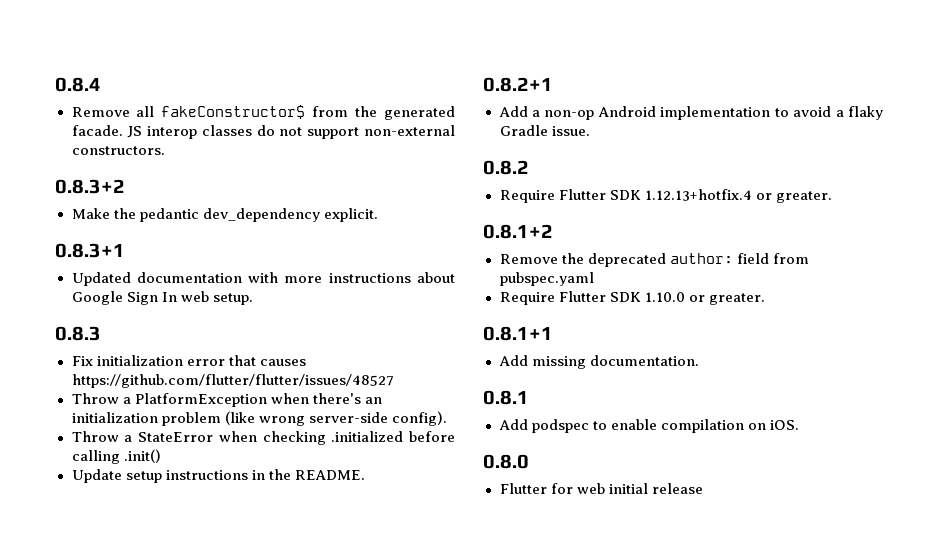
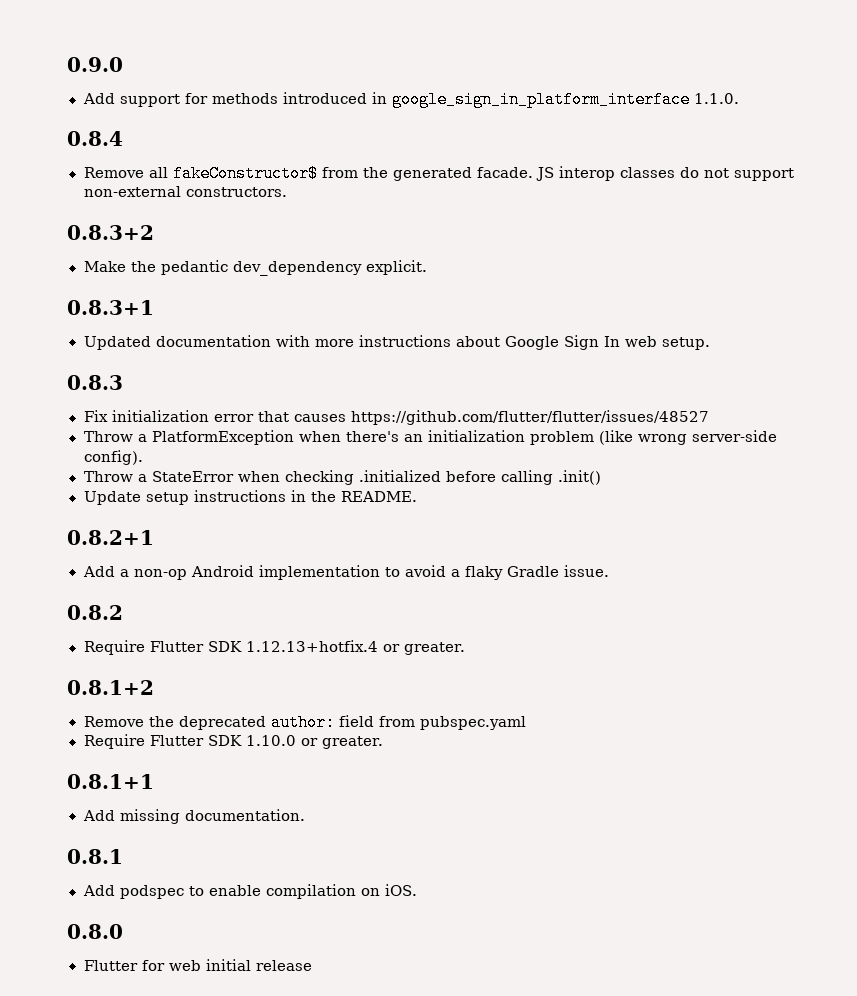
+ 0.9.0
+ Add support for methods introduced in google_sign_in_platform_interface 1.1.0.

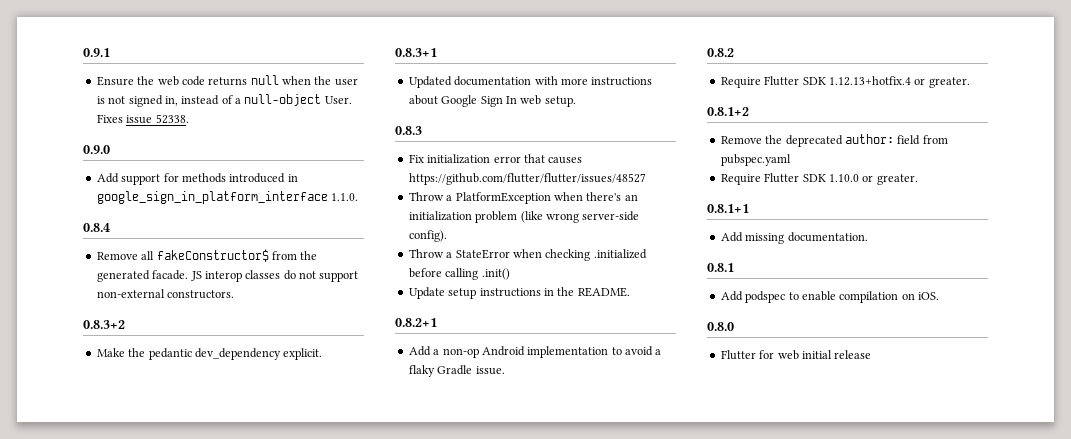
+ 0.9.1
+ Ensure the web code returns null when the user is not signed in, instead of a null-object User. Fixes issue 52338.

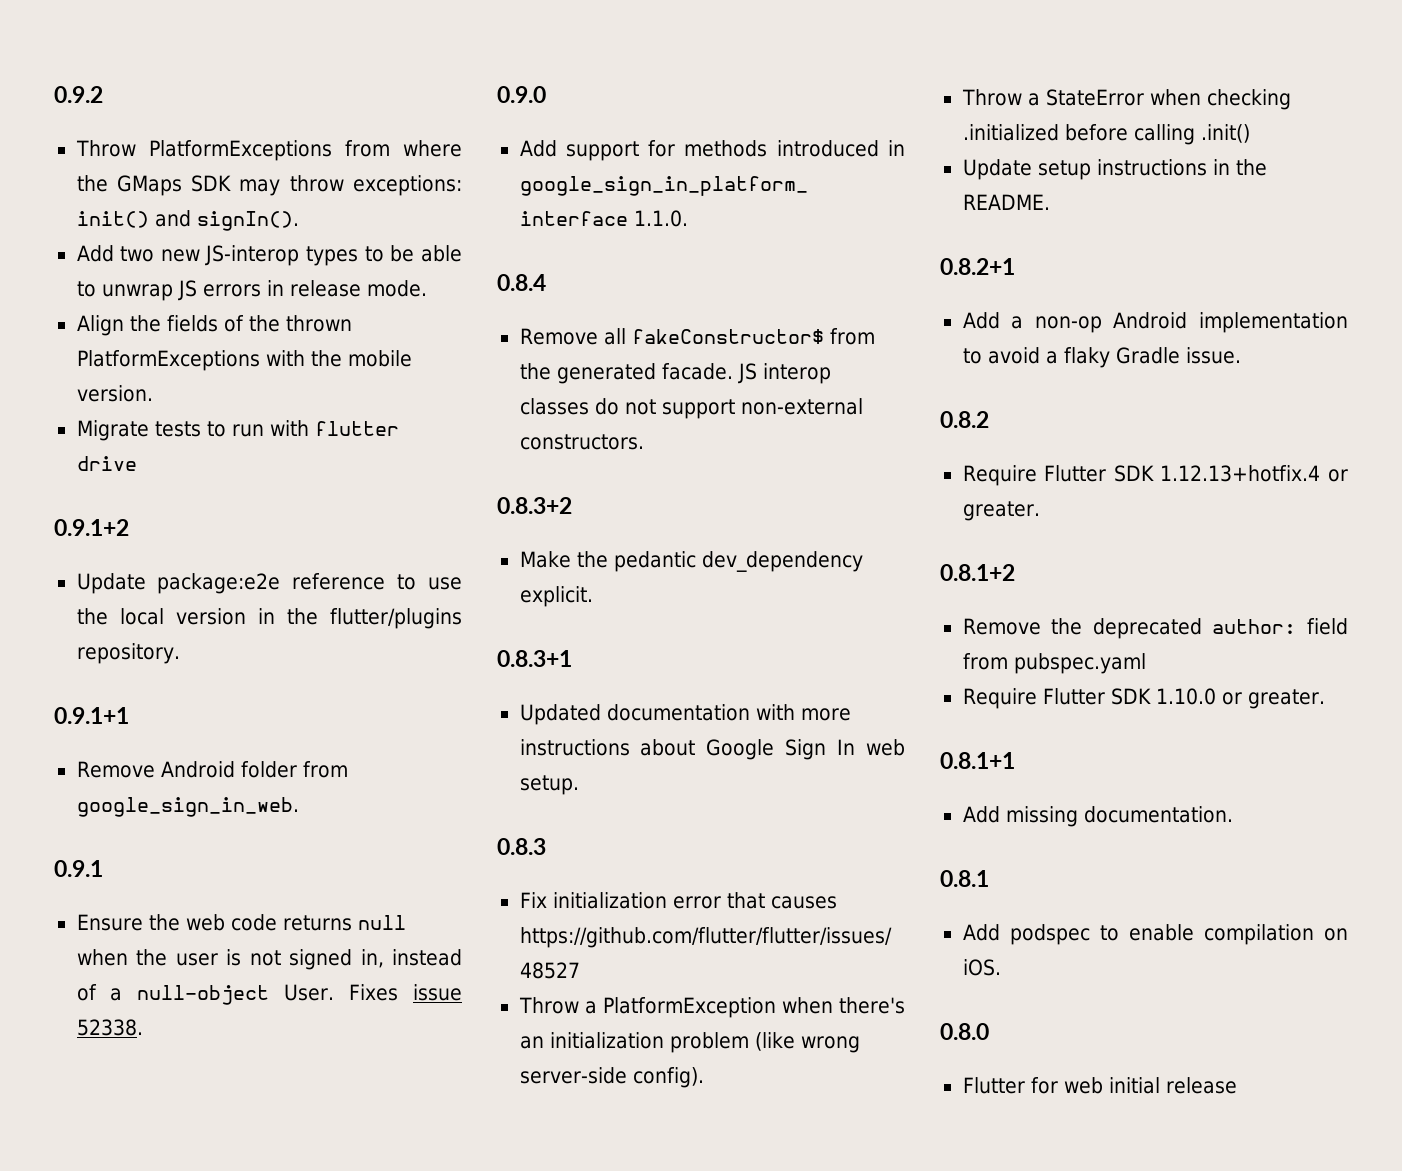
+ 0.9.2
+ Throw PlatformExceptions from where the GMaps SDK may throw exceptions: init() and signIn().
+ Add two new JS-interop types to be able to unwrap JS errors in release mode.
+ Align the fields of the thrown PlatformExceptions with the mobile version.
+ Migrate tests to run with flutter drive
+ 0.9.1+2
+ Update package:e2e reference to use the local version in the flutter/plugins repository.
+ 0.9.1+1
+ Remove Android folder from google_sign_in_web.

